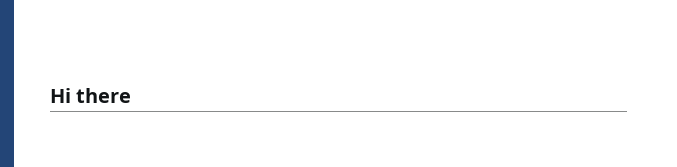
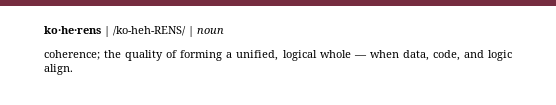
- Hi there
+ ko·he·rens | /ko-heh-RENS/ | noun
+ coherence; the quality of forming a unified, logical whole — when data, code, and logic align.

